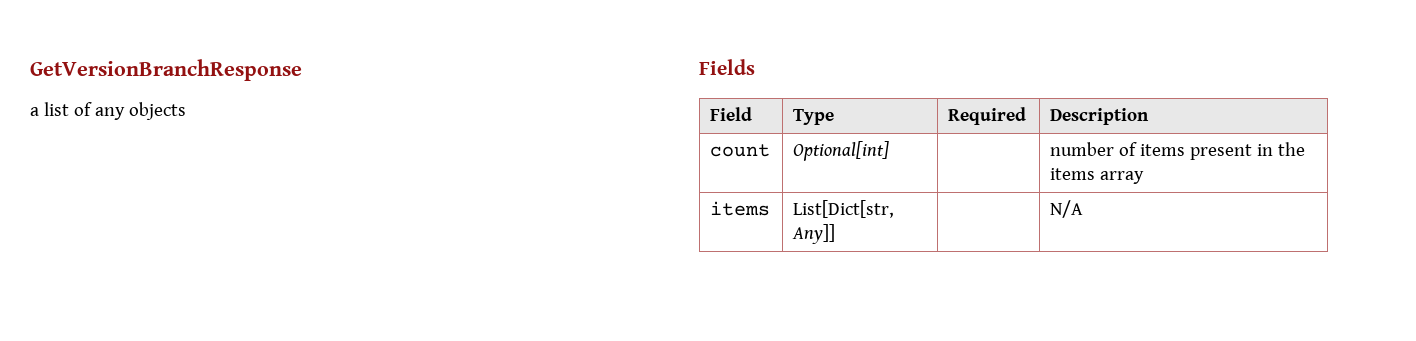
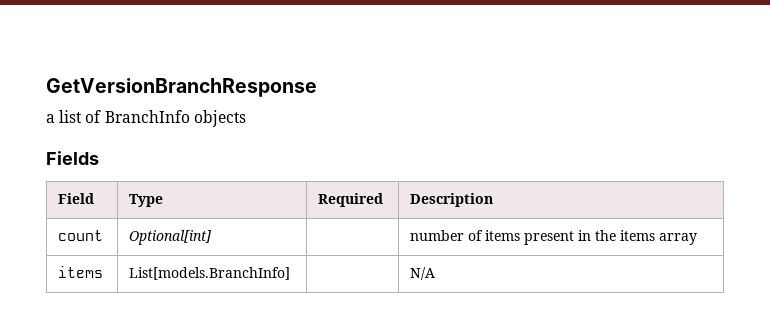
- a list of any objects
+ a list of BranchInfo objects
- items | List[Dict[str, Any]] | | N/A
+ items | List[models.BranchInfo] | | N/A

